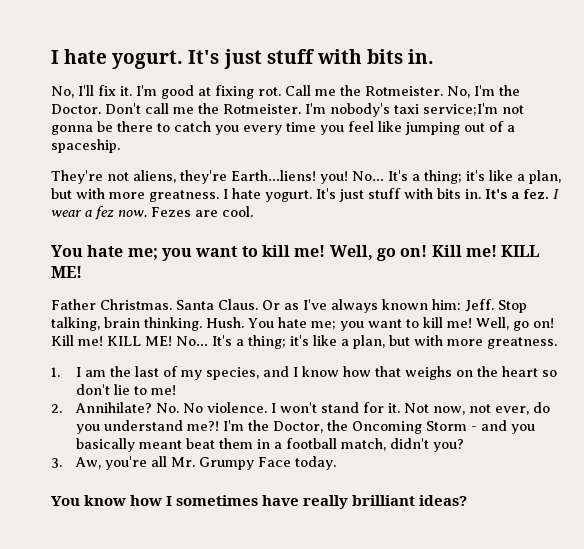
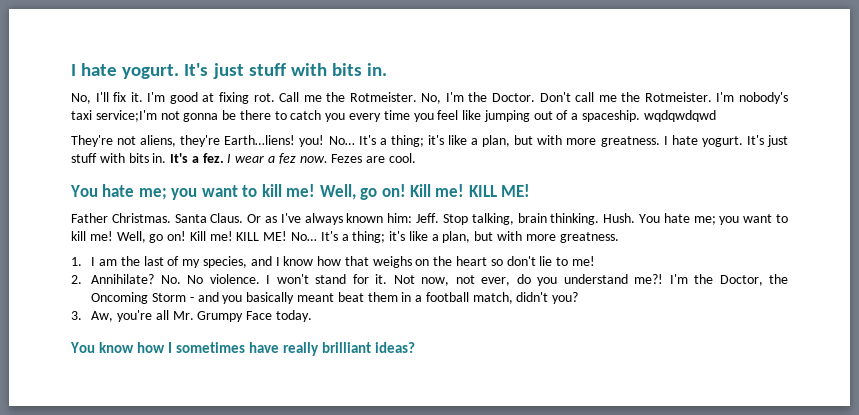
- I'm nobody's taxi service;I'm not gonna be there to catch you every time you feel like jumping out of a spaceship.
+ I'm nobody's taxi service;I'm not gonna be there to catch you every time you feel like jumping out of a spaceship. wqdqwdqwd

